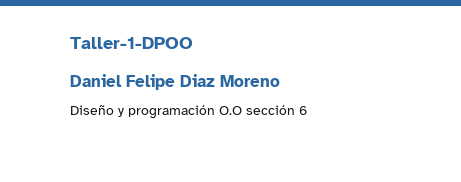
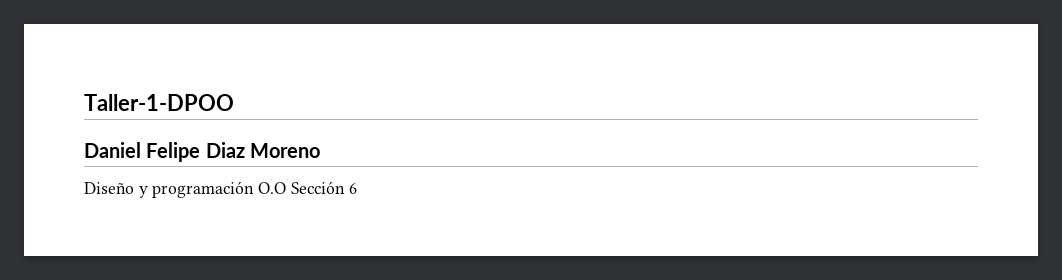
- Diseño y programación O.O sección 6
+ Diseño y programación O.O Sección 6

